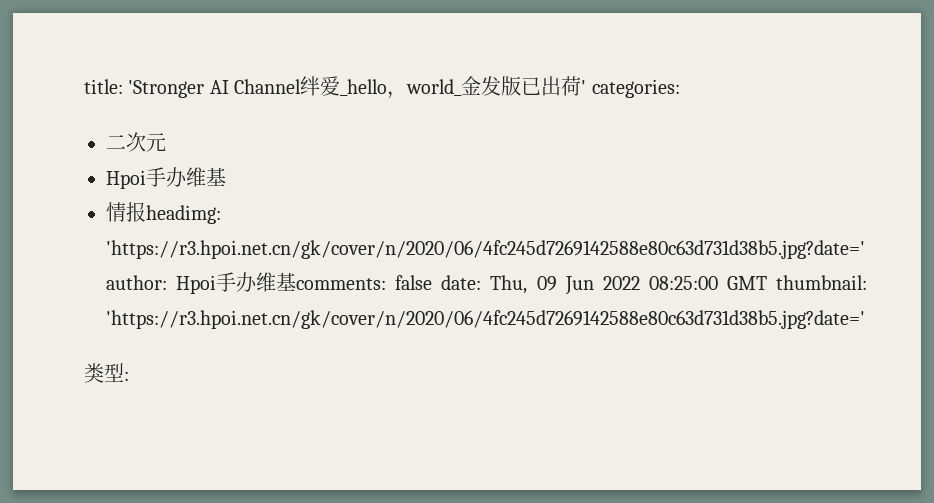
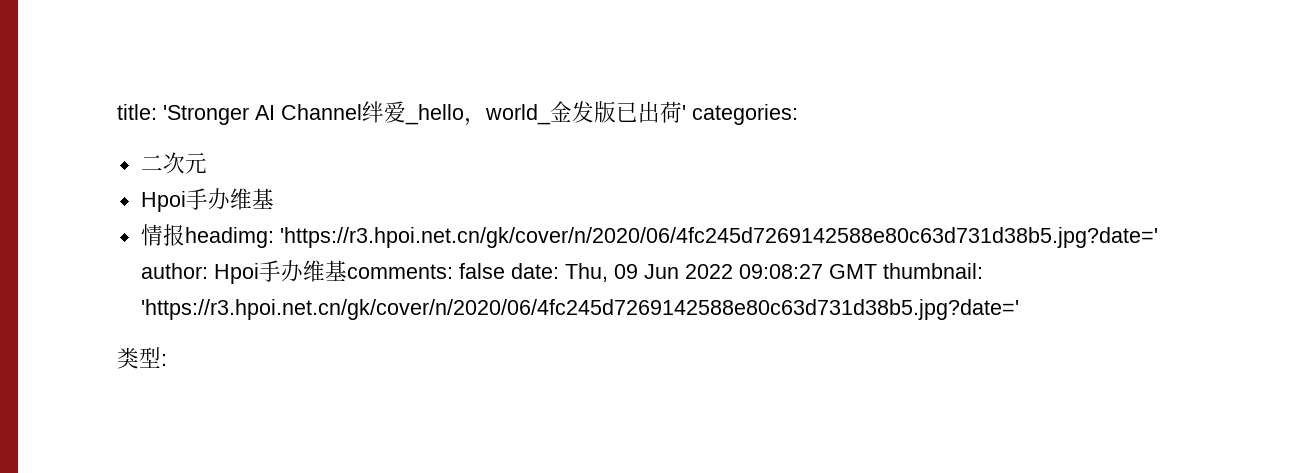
- 情报headimg: 'https://r3.hpoi.net.cn/gk/cover/n/2020/06/4fc245d7269142588e80c63d731d38b5.jpg?date=' author: Hpoi手办维基comments: false date: Thu, 09 Jun 2022 08:25:00 GMT thumbnail: 'https://r3.hpoi.net.cn/gk/cover/n/2020/06/4fc245d7269142588e80c63d731d38b5.jpg?date='
+ 情报headimg: 'https://r3.hpoi.net.cn/gk/cover/n/2020/06/4fc245d7269142588e80c63d731d38b5.jpg?date=' author: Hpoi手办维基comments: false date: Thu, 09 Jun 2022 09:08:27 GMT thumbnail: 'https://r3.hpoi.net.cn/gk/cover/n/2020/06/4fc245d7269142588e80c63d731d38b5.jpg?date='

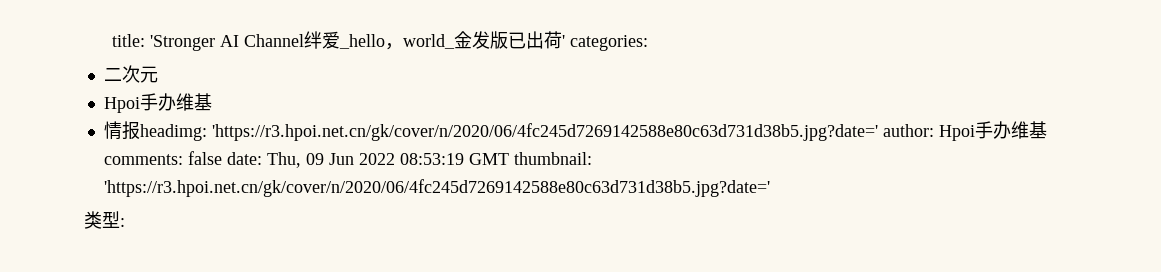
- 情报headimg: 'https://r3.hpoi.net.cn/gk/cover/n/2020/06/4fc245d7269142588e80c63d731d38b5.jpg?date=' author: Hpoi手办维基comments: false date: Thu, 09 Jun 2022 09:08:27 GMT thumbnail: 'https://r3.hpoi.net.cn/gk/cover/n/2020/06/4fc245d7269142588e80c63d731d38b5.jpg?date='
+ 情报headimg: 'https://r3.hpoi.net.cn/gk/cover/n/2020/06/4fc245d7269142588e80c63d731d38b5.jpg?date=' author: Hpoi手办维基comments: false date: Thu, 09 Jun 2022 08:53:19 GMT thumbnail: 'https://r3.hpoi.net.cn/gk/cover/n/2020/06/4fc245d7269142588e80c63d731d38b5.jpg?date='

